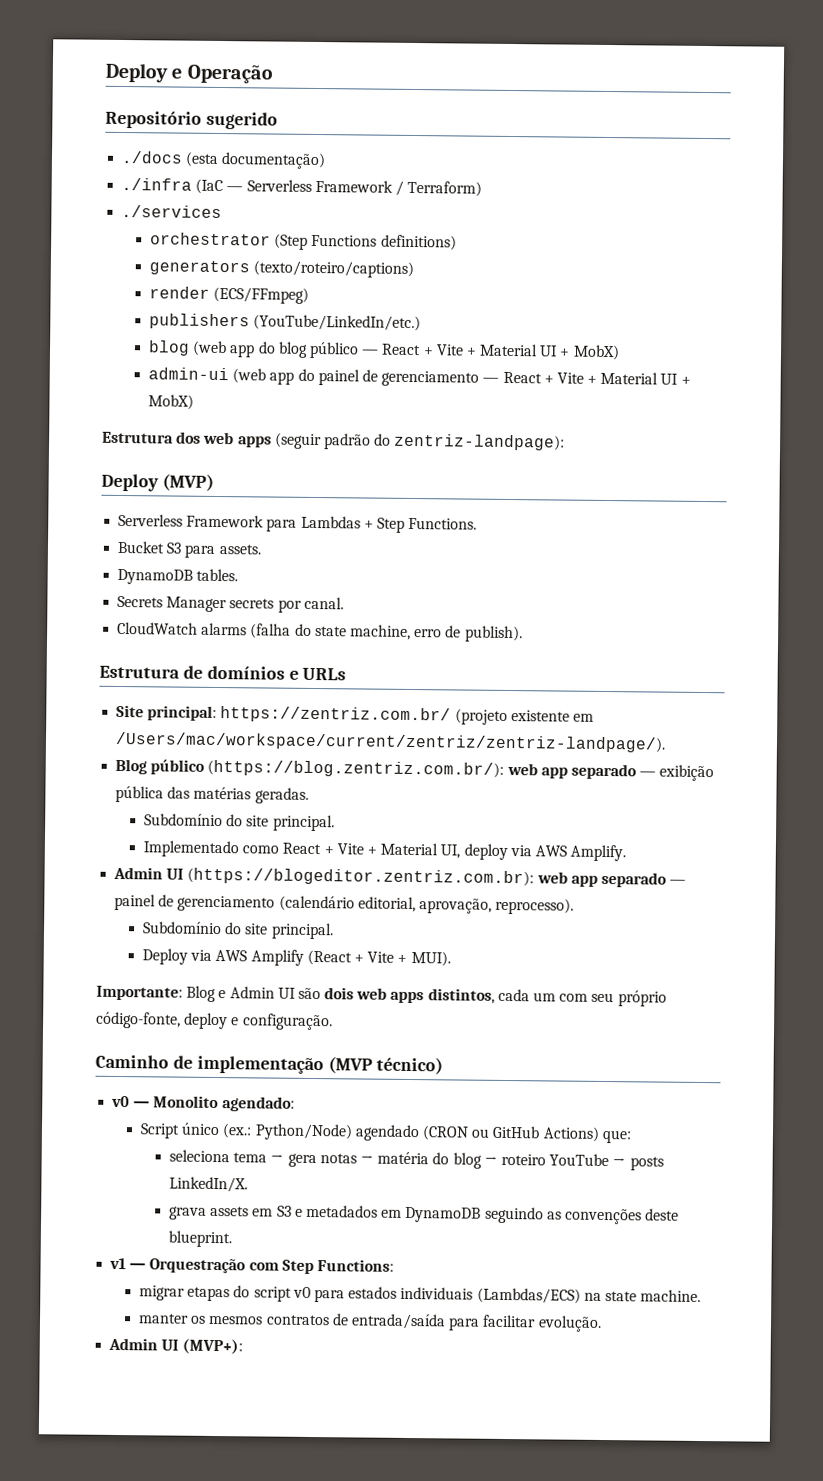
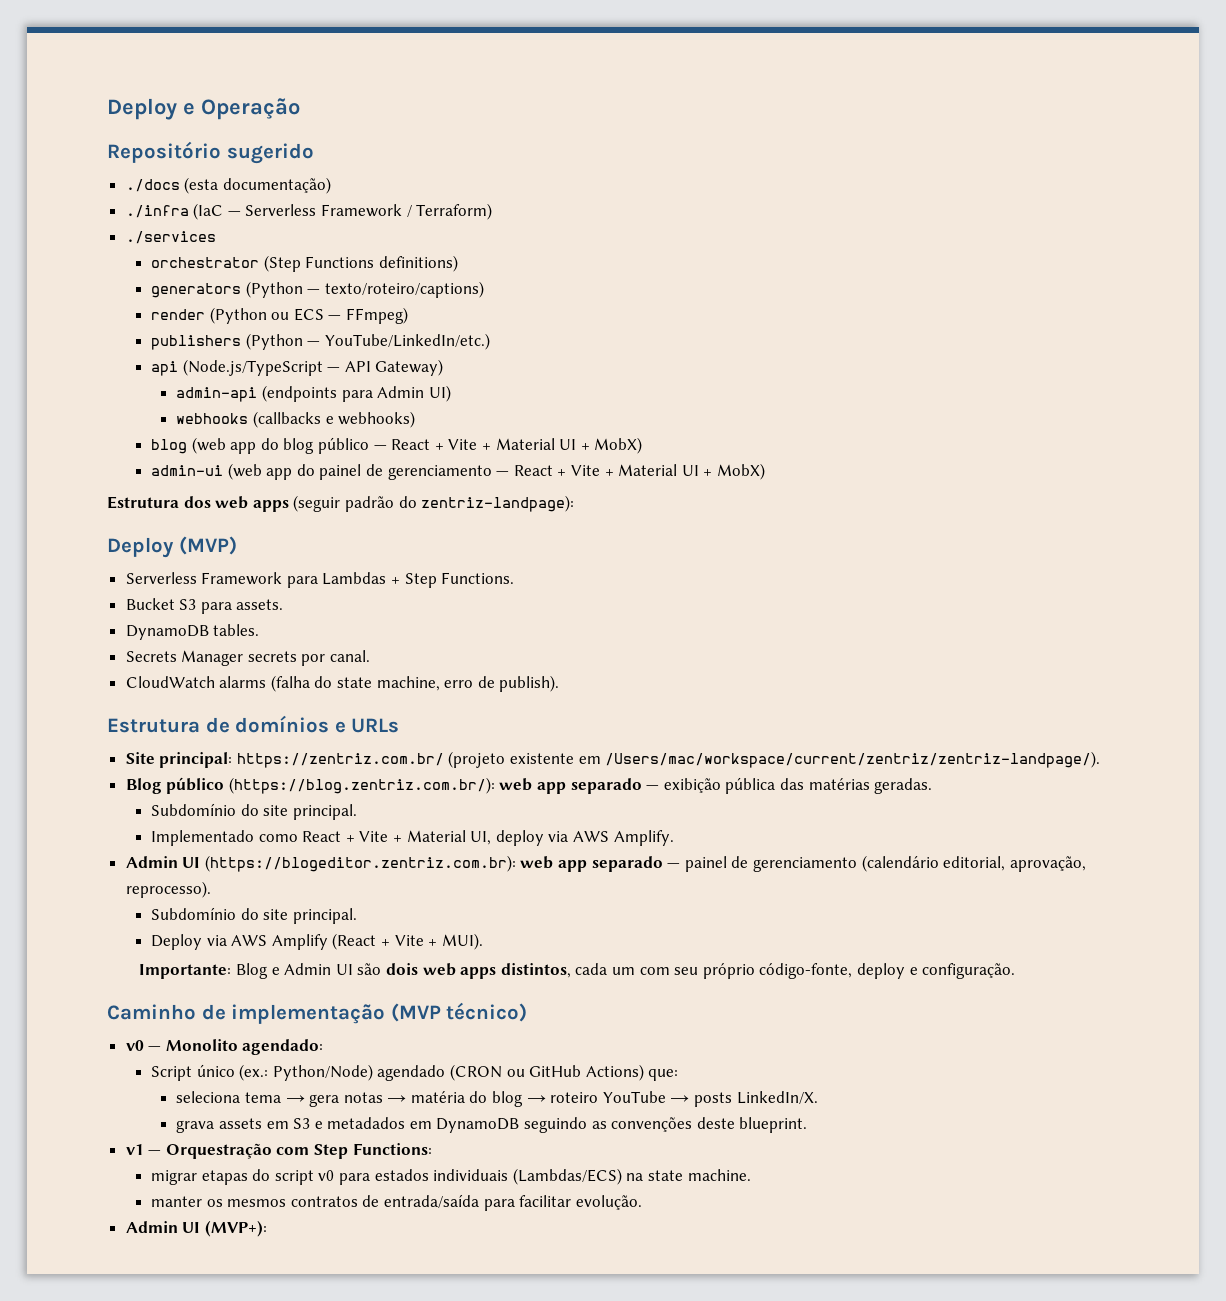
- generators (texto/roteiro/captions)
- render (ECS/FFmpeg)
- publishers (YouTube/LinkedIn/etc.)
+ generators (Python — texto/roteiro/captions)
+ render (Python ou ECS — FFmpeg)
+ publishers (Python — YouTube/LinkedIn/etc.)
+ api (Node.js/TypeScript — API Gateway)
+ admin-api (endpoints para Admin UI)
+ webhooks (callbacks e webhooks)

